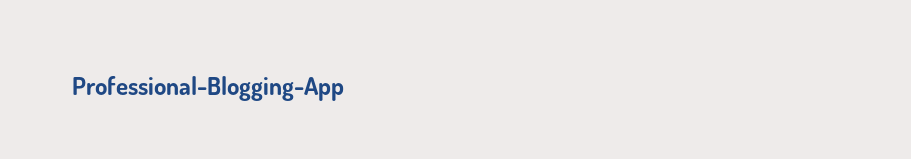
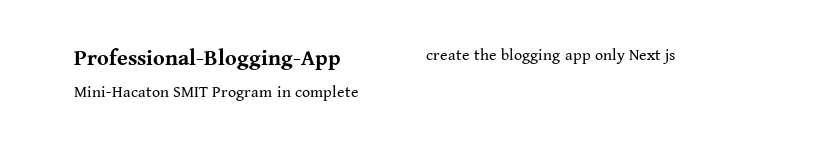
+ Mini-Hacaton SMIT Program in complete create the blogging app only Next js

